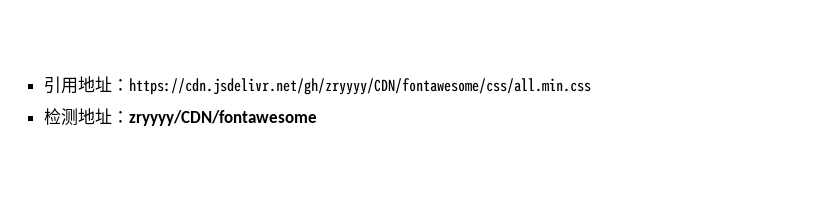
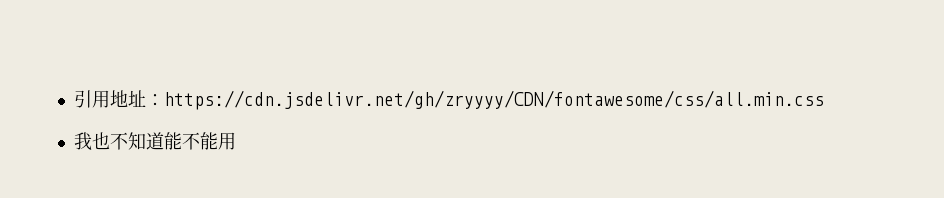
- 检测地址：zryyyy/CDN/fontawesome
+ 我也不知道能不能用

